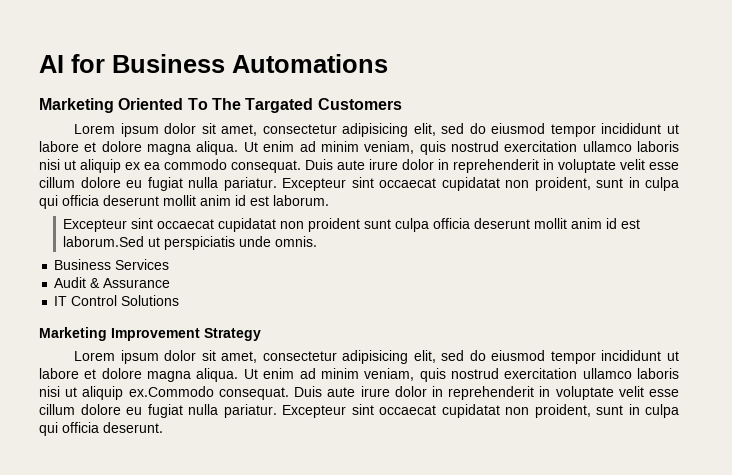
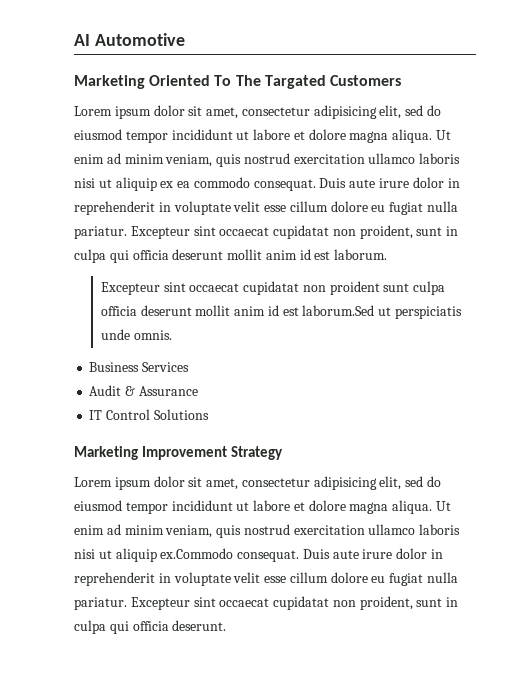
- AI for Business Automations
+ AI Automotive

